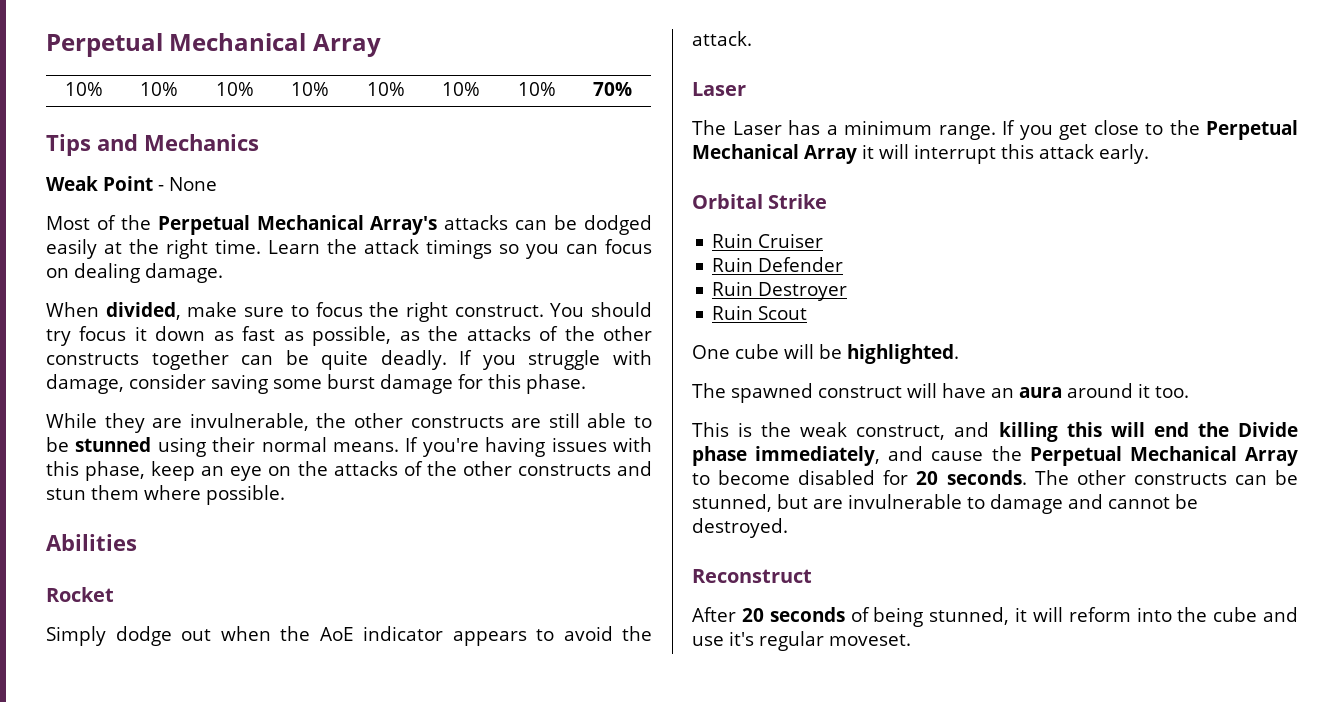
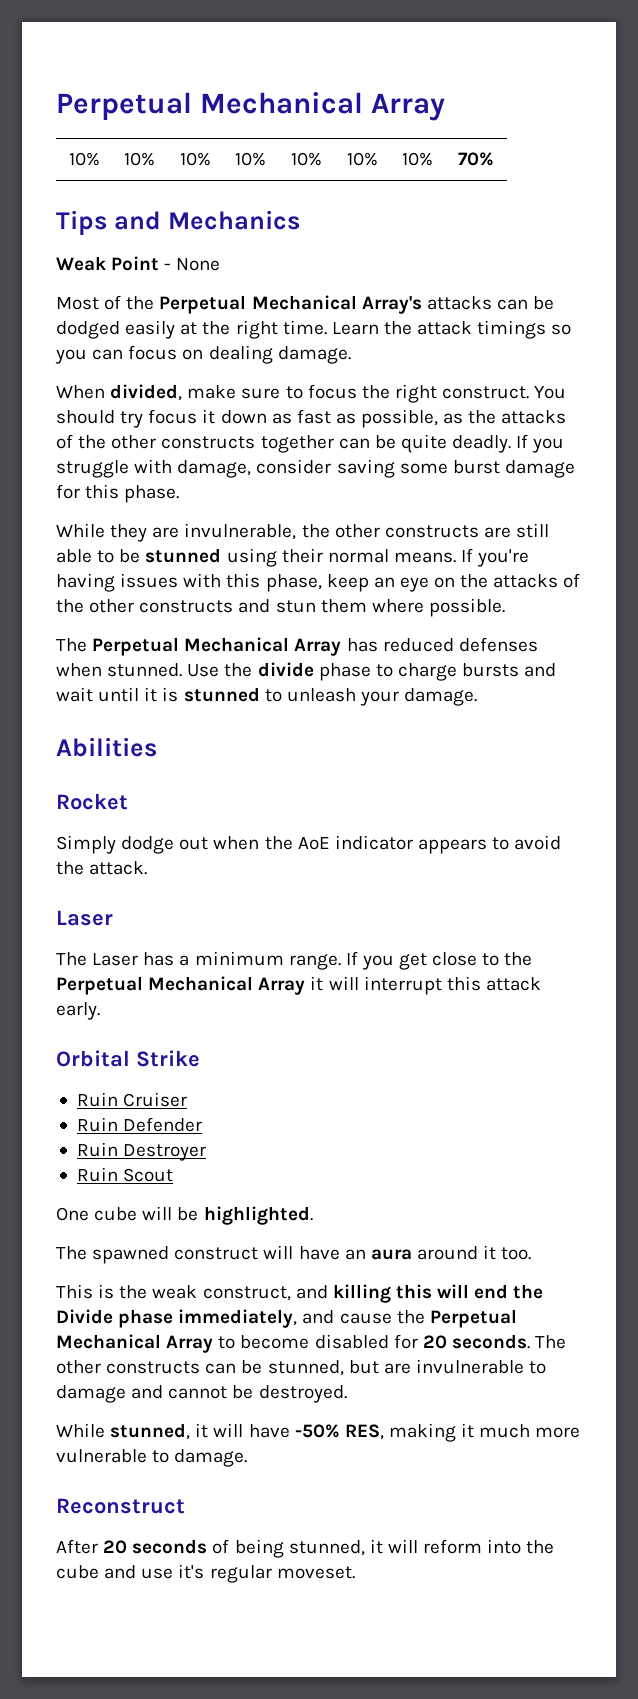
+ The Perpetual Mechanical Array has reduced defenses when stunned. Use the divide phase to charge bursts and wait until it is stunned to unleash your damage.
+ While stunned, it will have -50% RES, making it much more vulnerable to damage.

